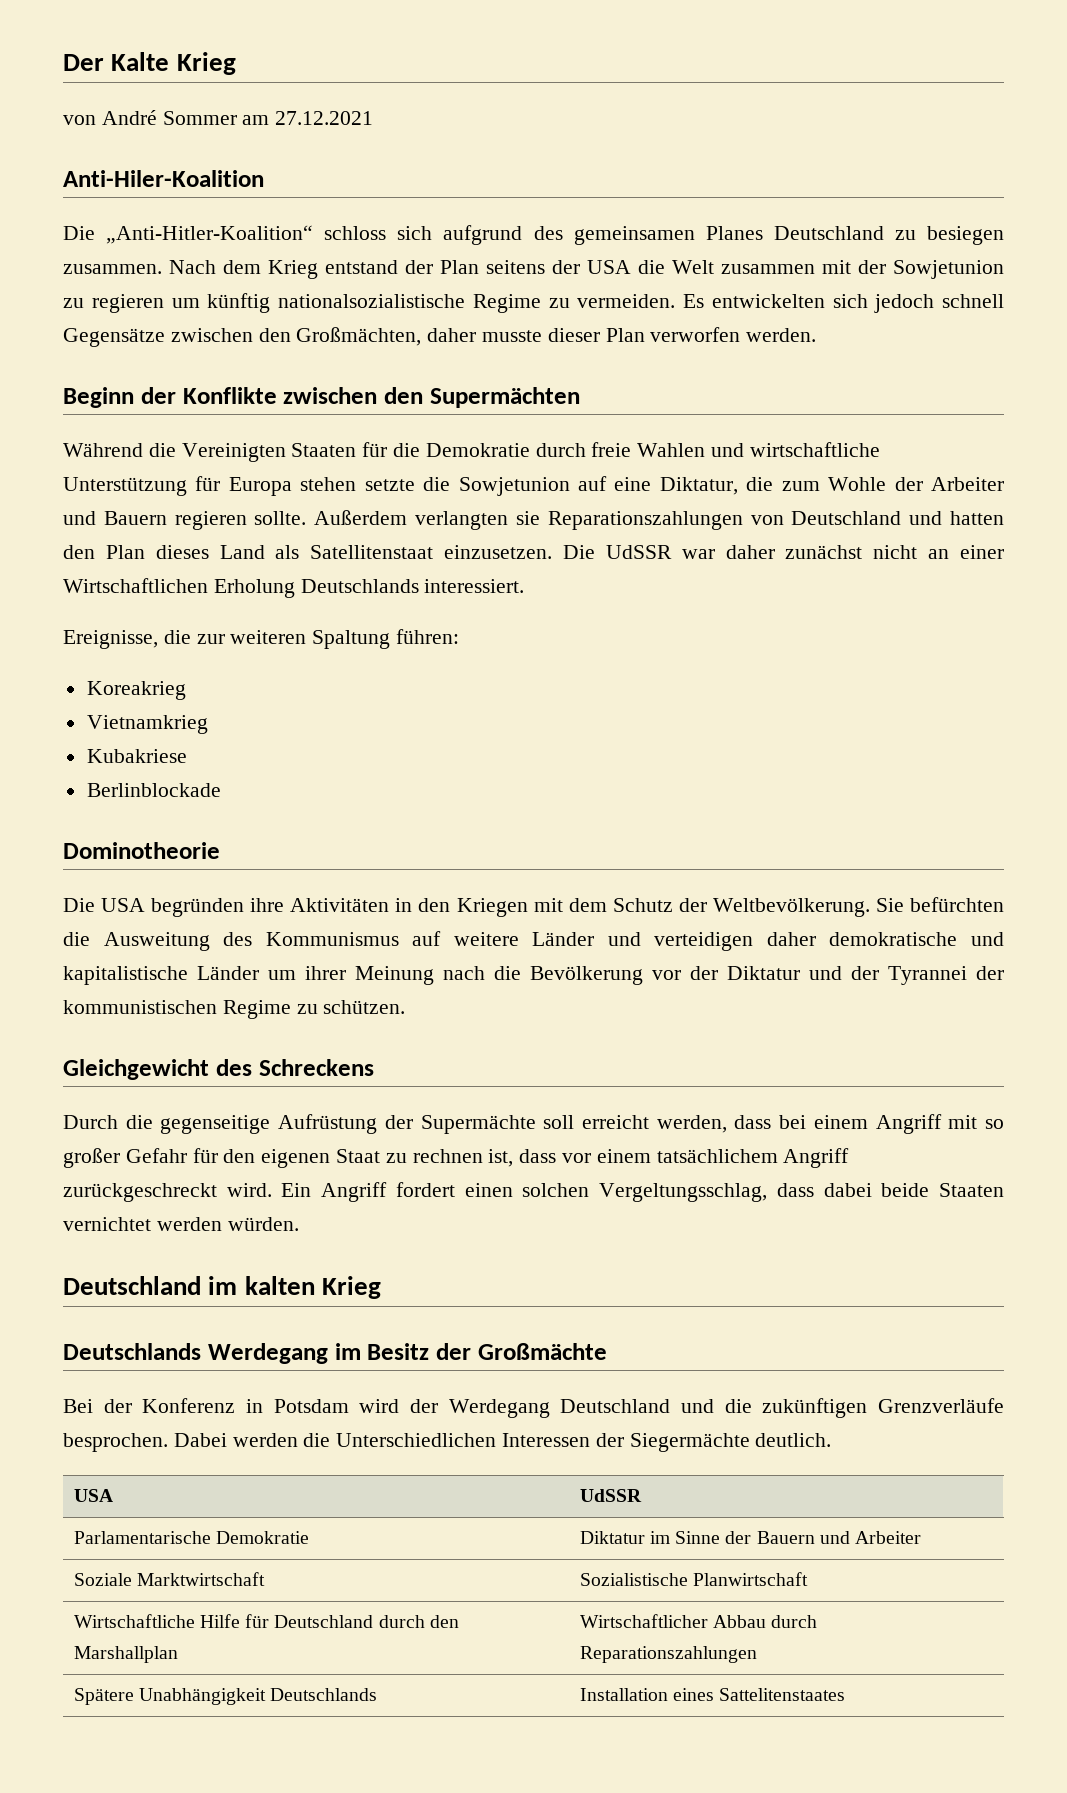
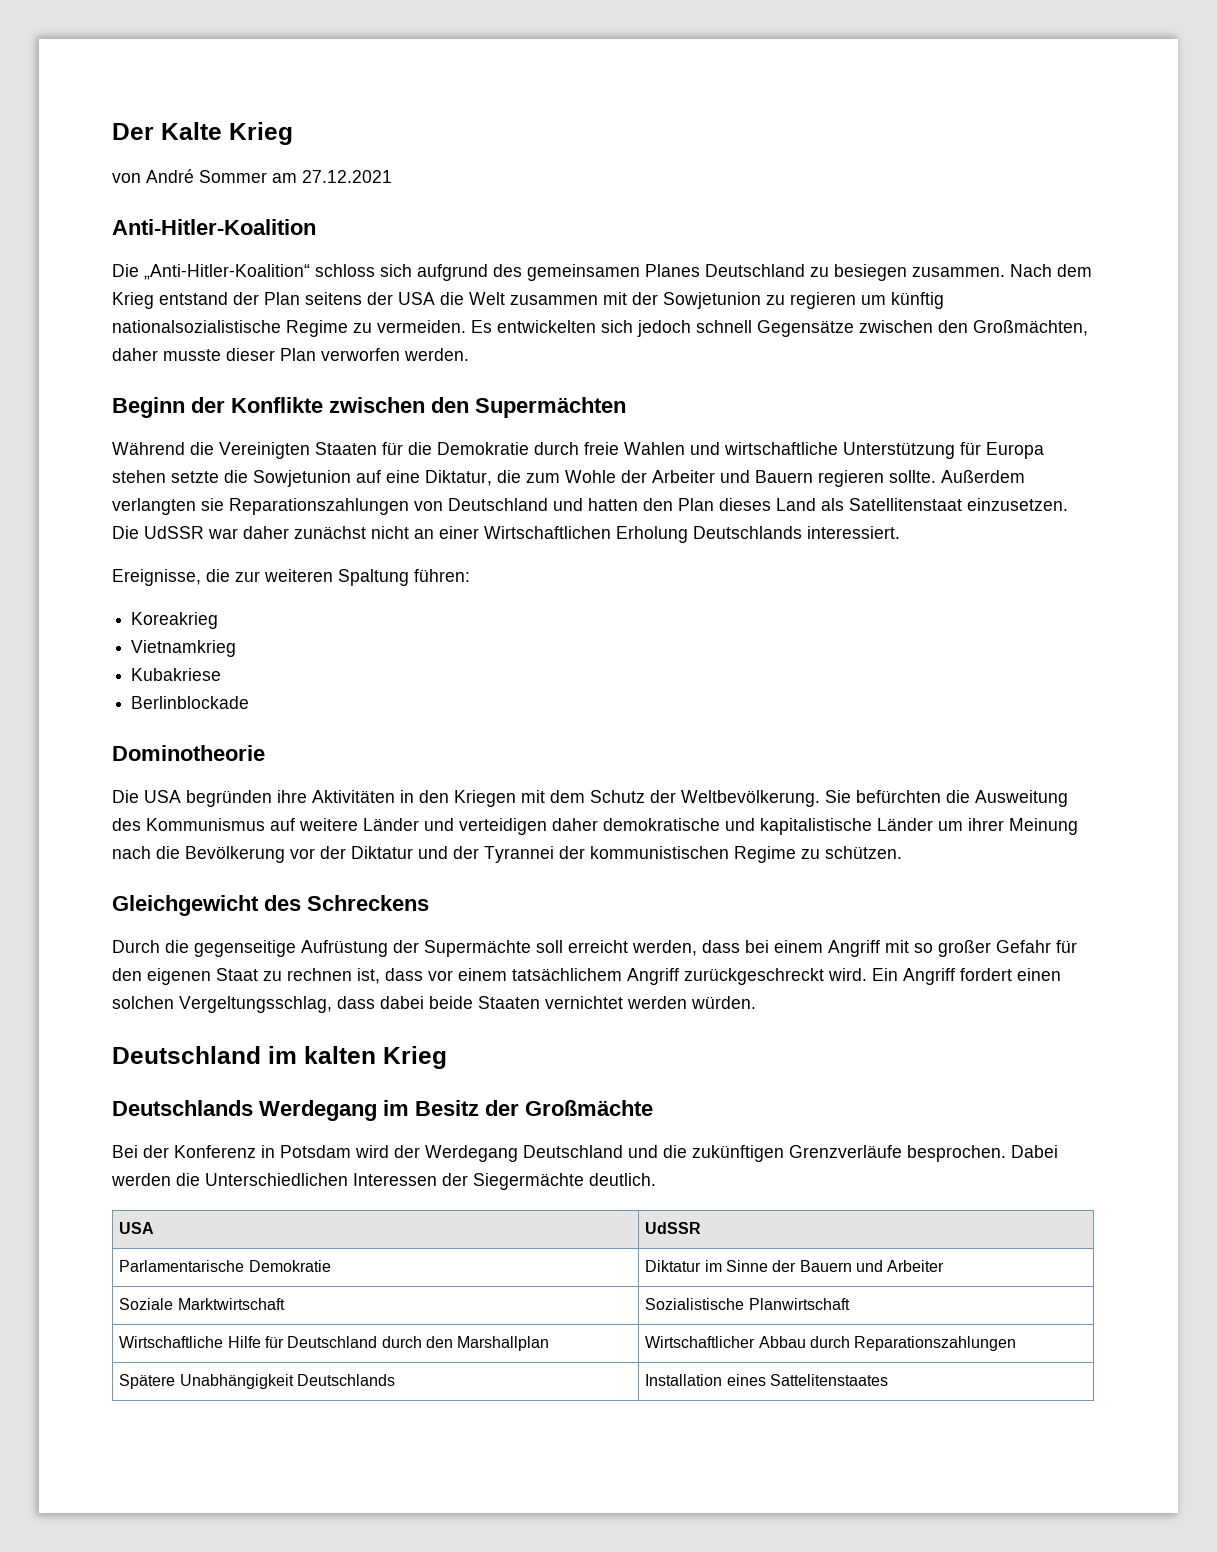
- Anti-Hiler-Koalition
+ Anti-Hitler-Koalition

